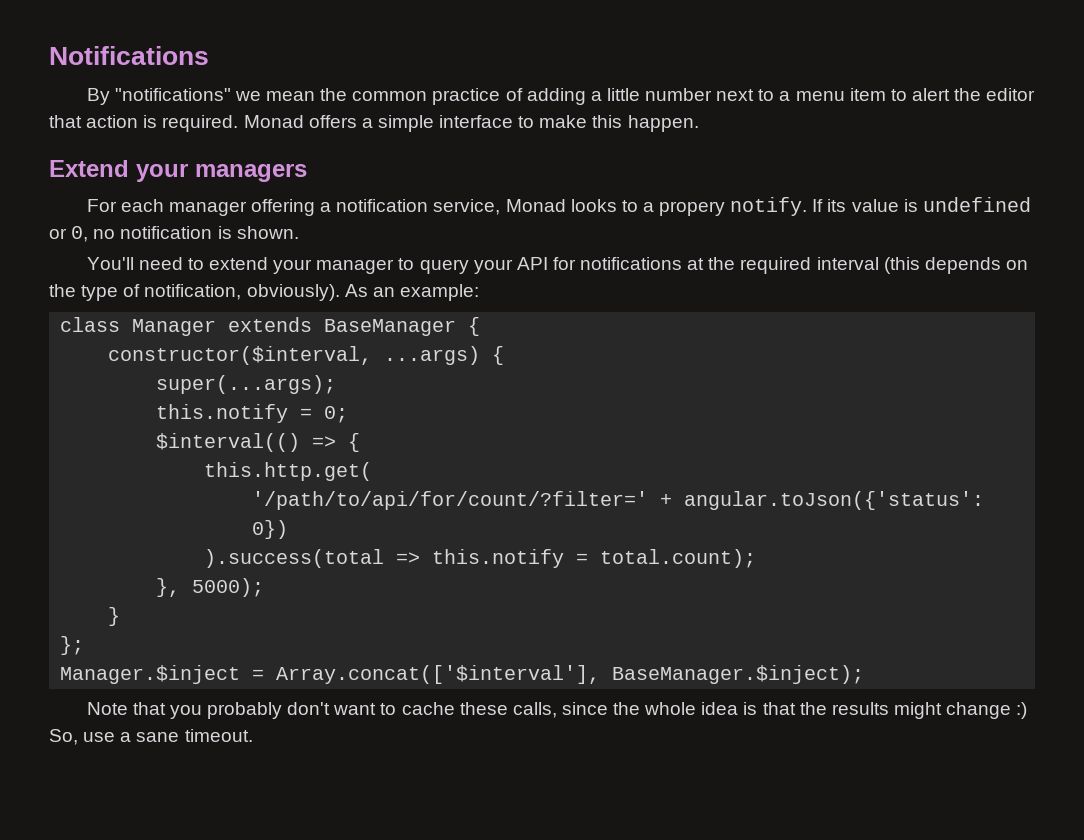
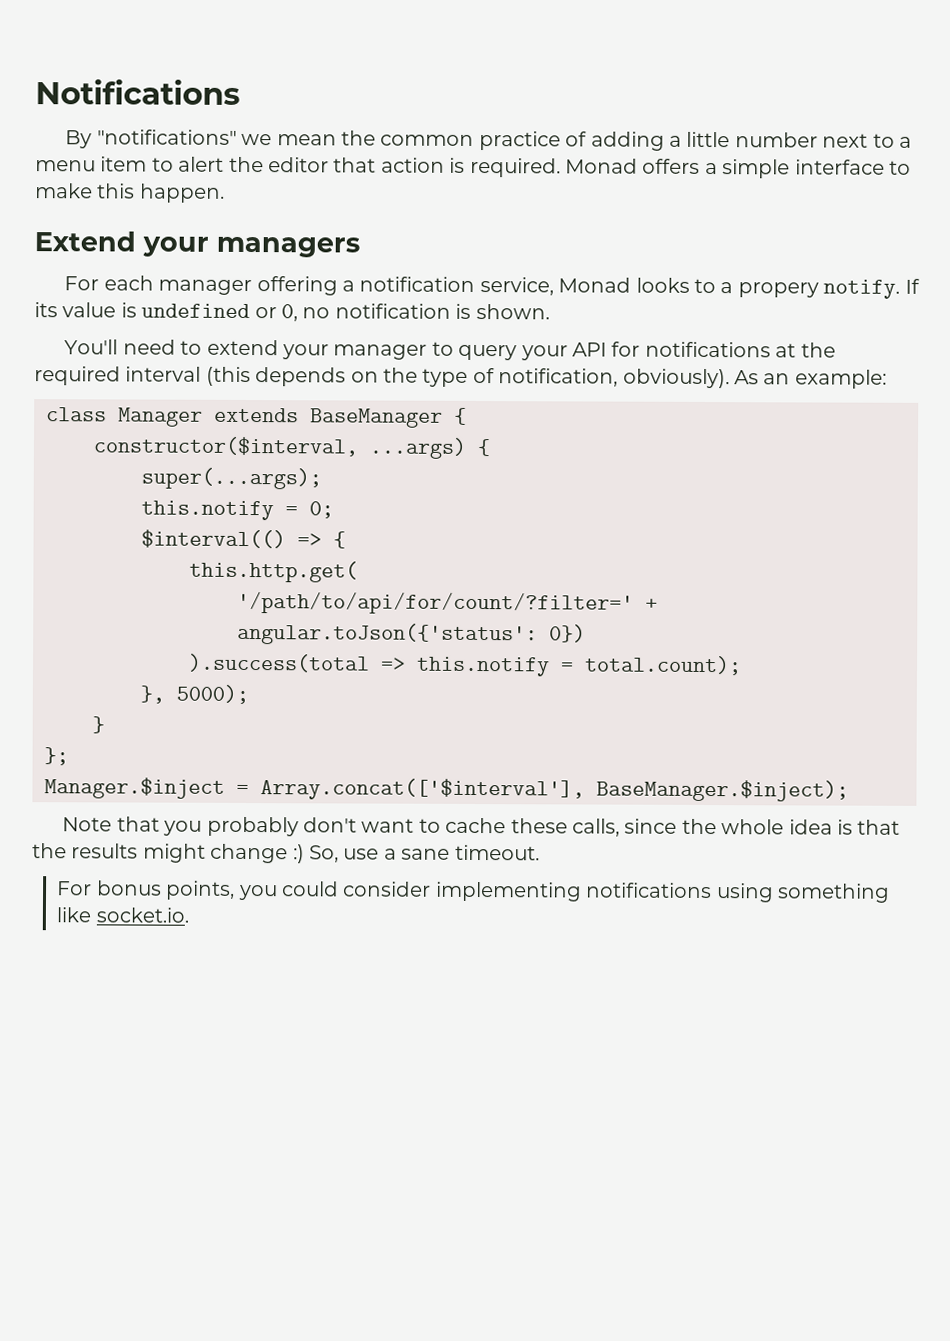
+ For bonus points, you could consider implementing notifications using something like socket.io.

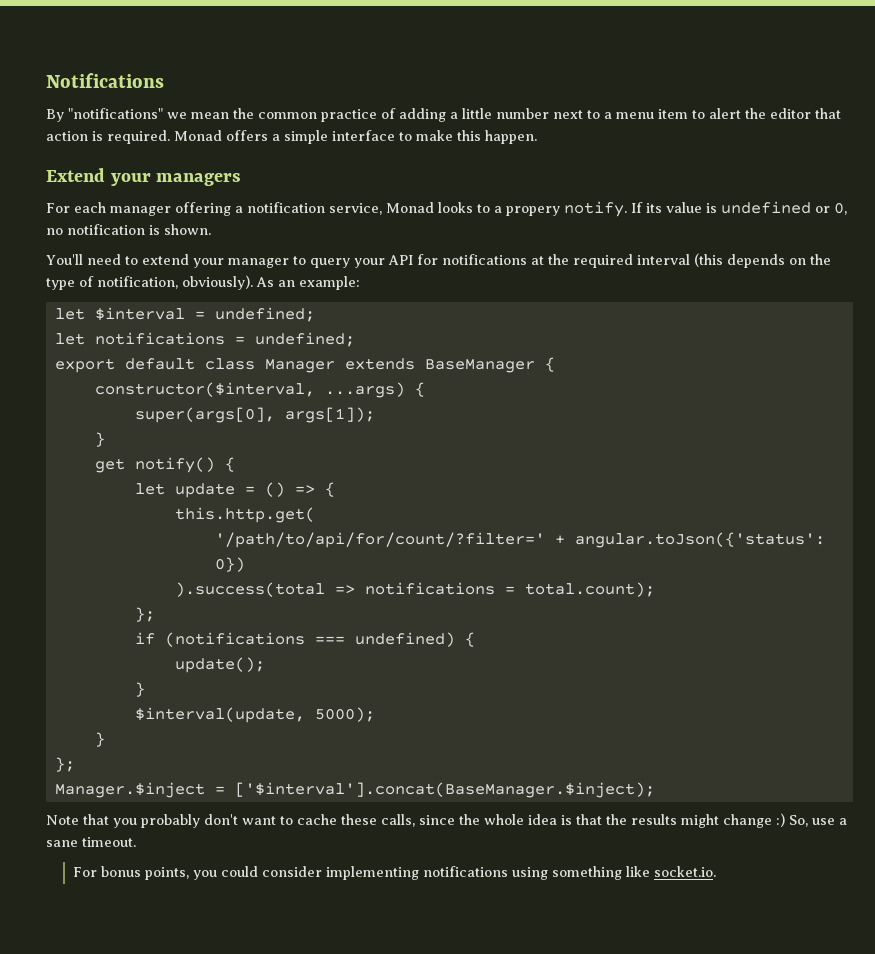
- class Manager extends BaseManager {
+ let $interval = undefined;
+ let notifications = undefined;
+ export default class Manager extends BaseManager {
- super(...args);
- this.notify = 0;
- $interval(() => {
+ super(args[0], args[1]);
+ }
+ get notify() {
+ let update = () => {
- ).success(total => this.notify = total.count);
- }, 5000);
+ ).success(total => notifications = total.count);
+ };
+ if (notifications === undefined) {
+ update();
+ }
+ $interval(update, 5000);
- Manager.$inject = Array.concat(['$interval'], BaseManager.$inject);
+ Manager.$inject = ['$interval'].concat(BaseManager.$inject);

